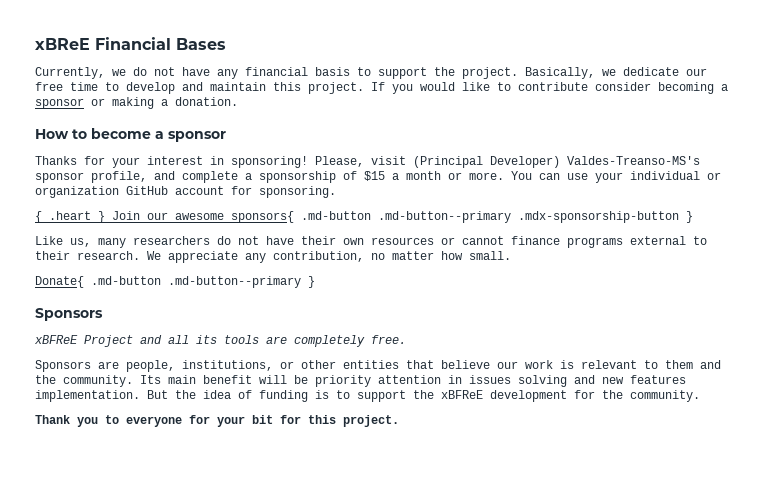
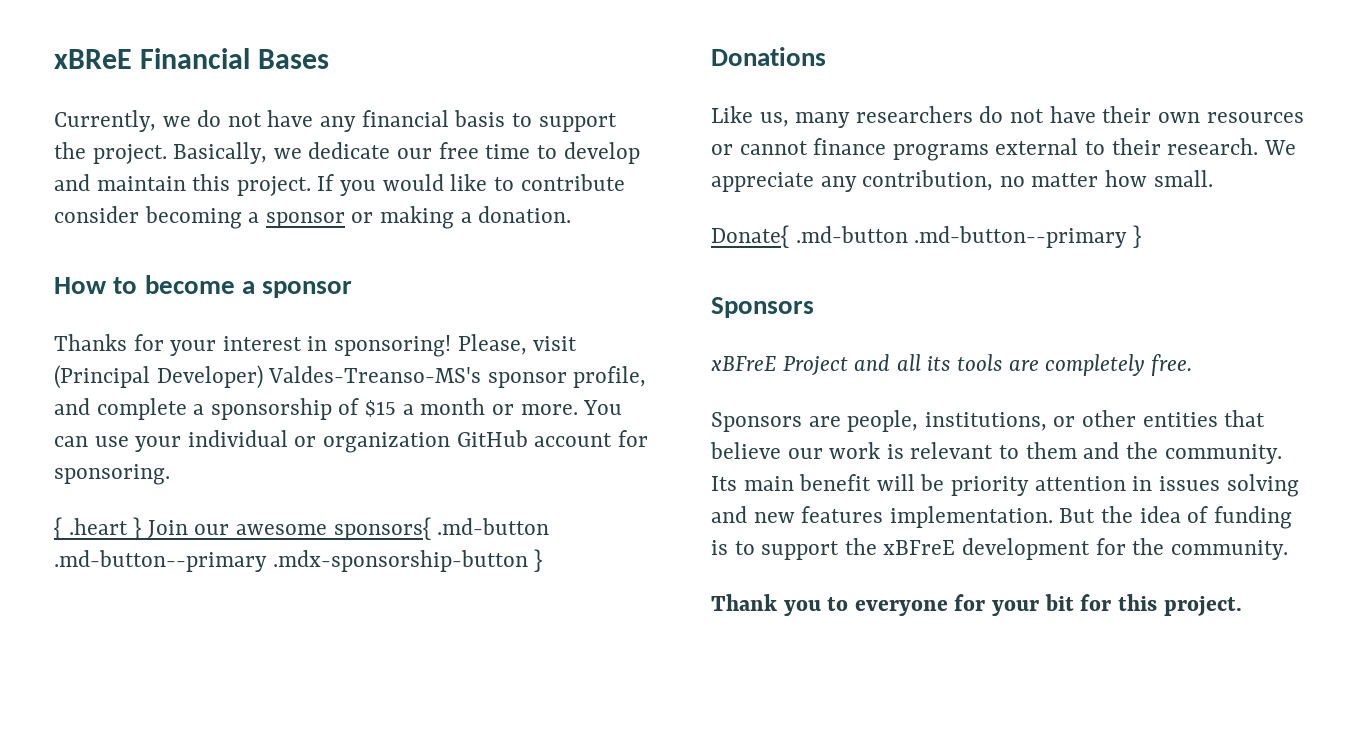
+ Donations
- xBFReE Project and all its tools are completely free.
+ xBFreE Project and all its tools are completely free.
- But the idea of funding is to support the xBFReE development for the community.
+ But the idea of funding is to support the xBFreE development for the community.

